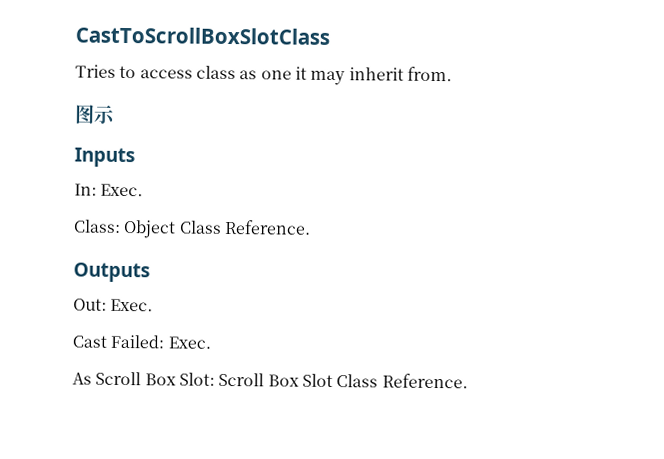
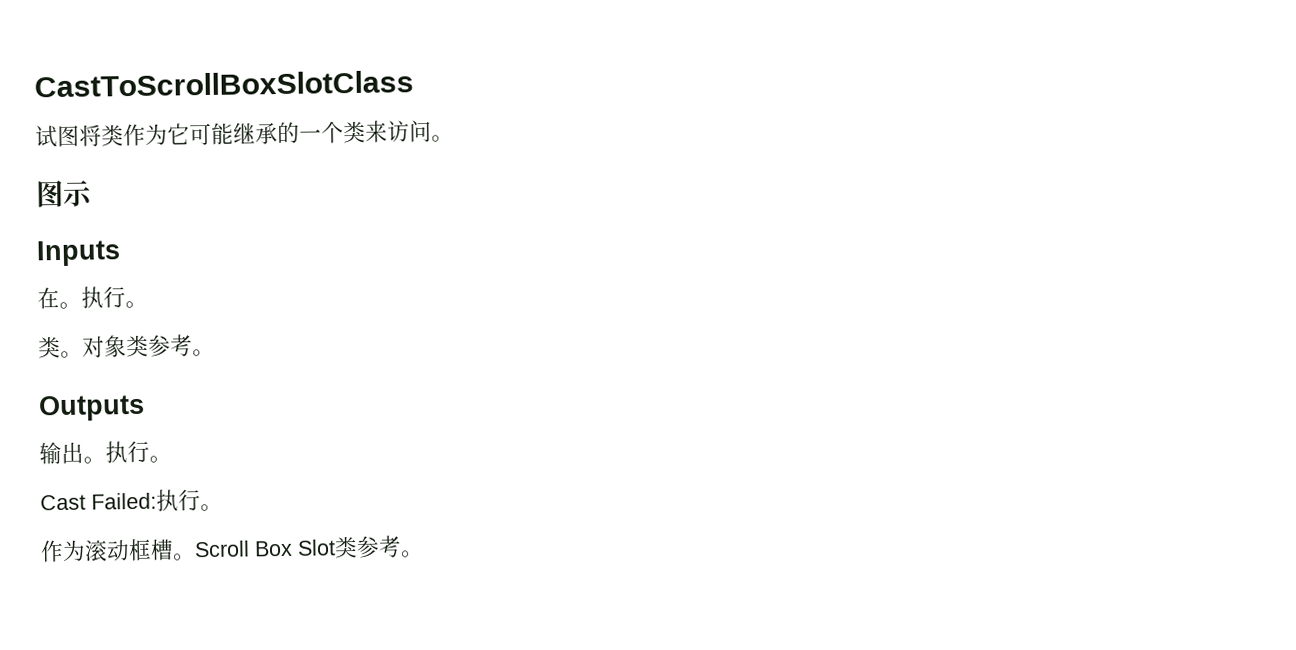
- Tries to access class as one it may inherit from.
+ 试图将类作为它可能继承的一个类来访问。
  图示
  Inputs
- In: Exec.
- Class: Object Class Reference.
+ 在。执行。
+ 类。对象类参考。
  Outputs
- Out: Exec.
- Cast Failed: Exec.
- As Scroll Box Slot: Scroll Box Slot Class Reference.
+ 输出。执行。
+ Cast Failed:执行。
+ 作为滚动框槽。Scroll Box Slot类参考。

